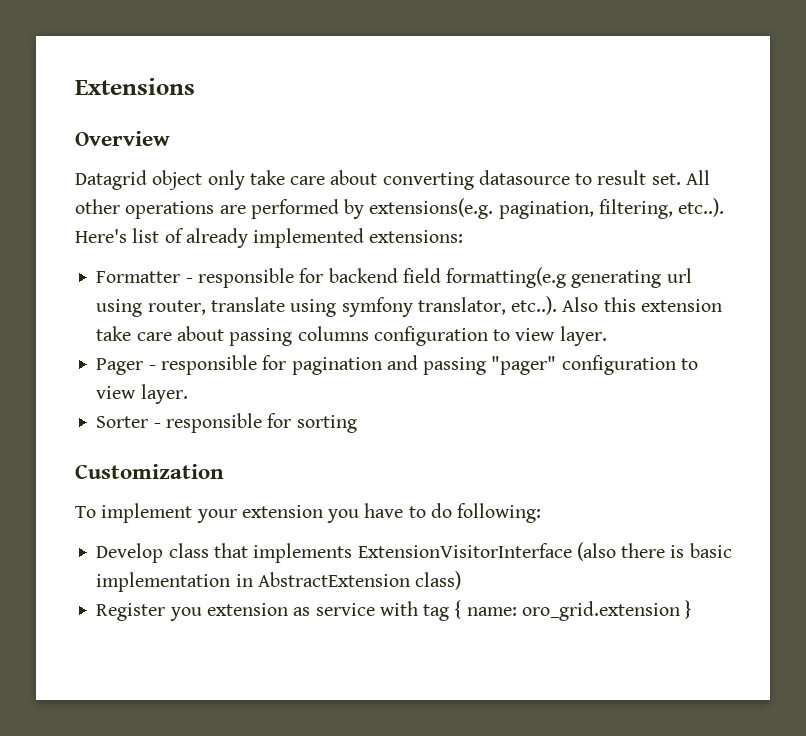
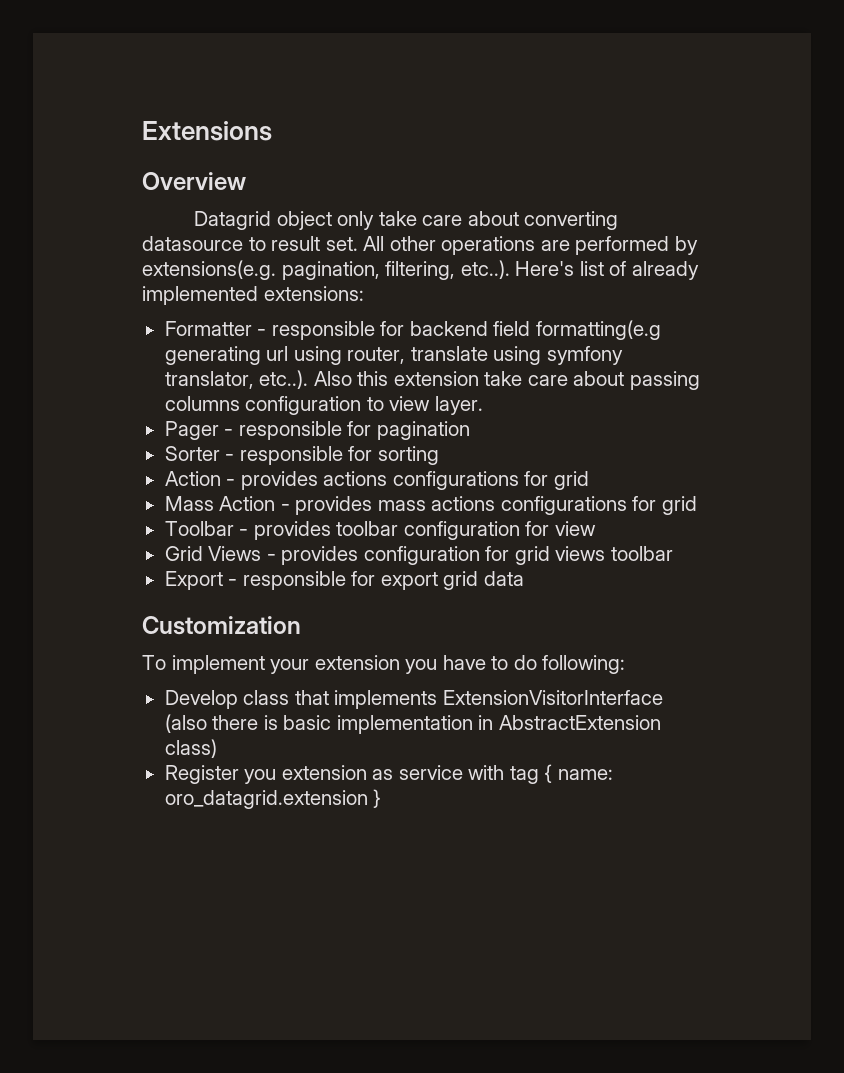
- Pager - responsible for pagination and passing "pager" configuration to view layer.
+ Pager - responsible for pagination
+ Action - provides actions configurations for grid
+ Mass Action - provides mass actions configurations for grid
+ Toolbar - provides toolbar configuration for view
+ Grid Views - provides configuration for grid views toolbar
+ Export - responsible for export grid data
- Register you extension as service with tag { name: oro_grid.extension }
+ Register you extension as service with tag { name: oro_datagrid.extension }

